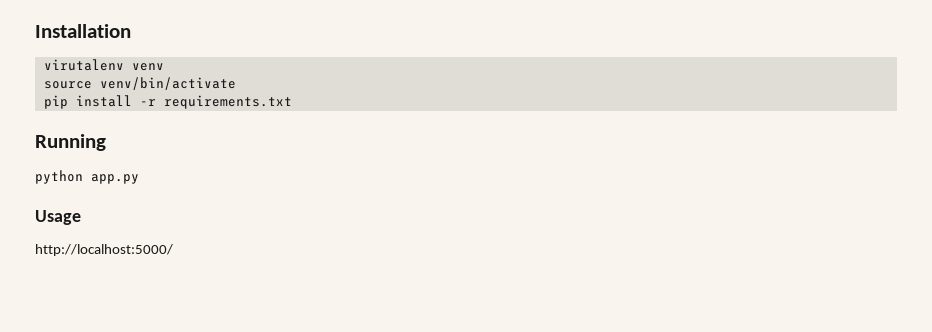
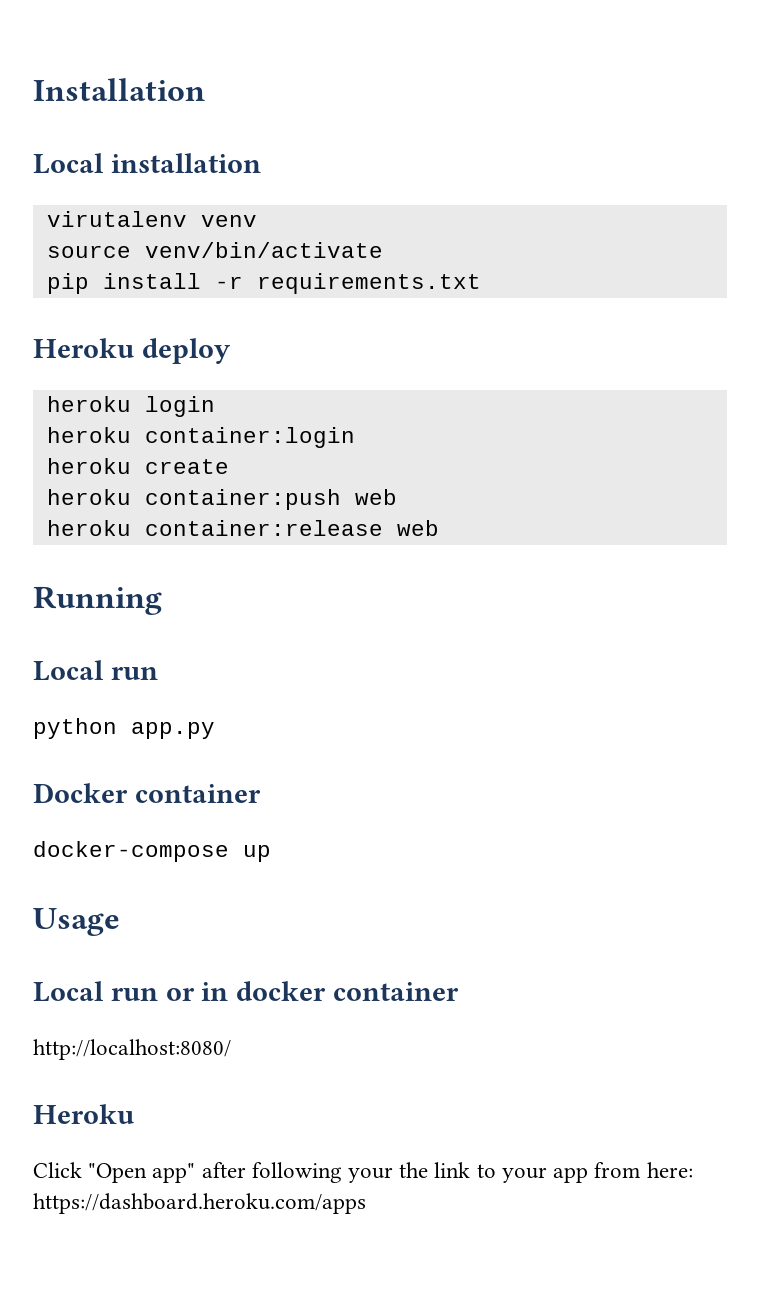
+ Local installation
+ Heroku deploy
+ heroku login
+ heroku container:login
+ heroku create
+ heroku container:push web
+ heroku container:release web
  Running
+ Local run
+ Docker container
+ docker-compose up
  Usage
- http://localhost:5000/
+ Local run or in docker container
+ http://localhost:8080/
+ Heroku
+ Click "Open app" after following your the link to your app from here: https://dashboard.heroku.com/apps

